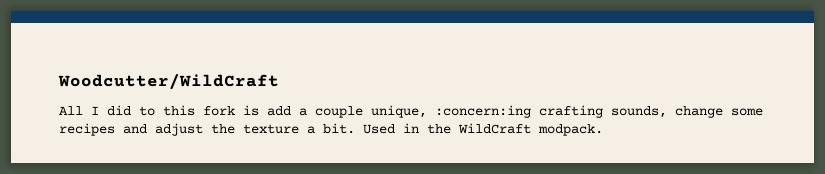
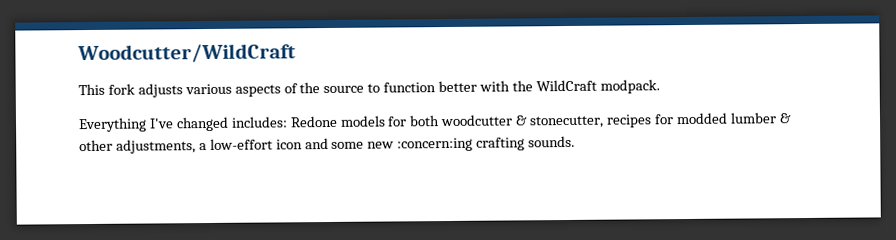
- All I did to this fork is add a couple unique, :concern:ing crafting sounds, change some recipes and adjust the texture a bit. Used in the WildCraft modpack.
+ This fork adjusts various aspects of the source to function better with the WildCraft modpack.
+ Everything I've changed includes: Redone models for both woodcutter & stonecutter, recipes for modded lumber & other adjustments, a low-effort icon and some new :concern:ing crafting sounds.

